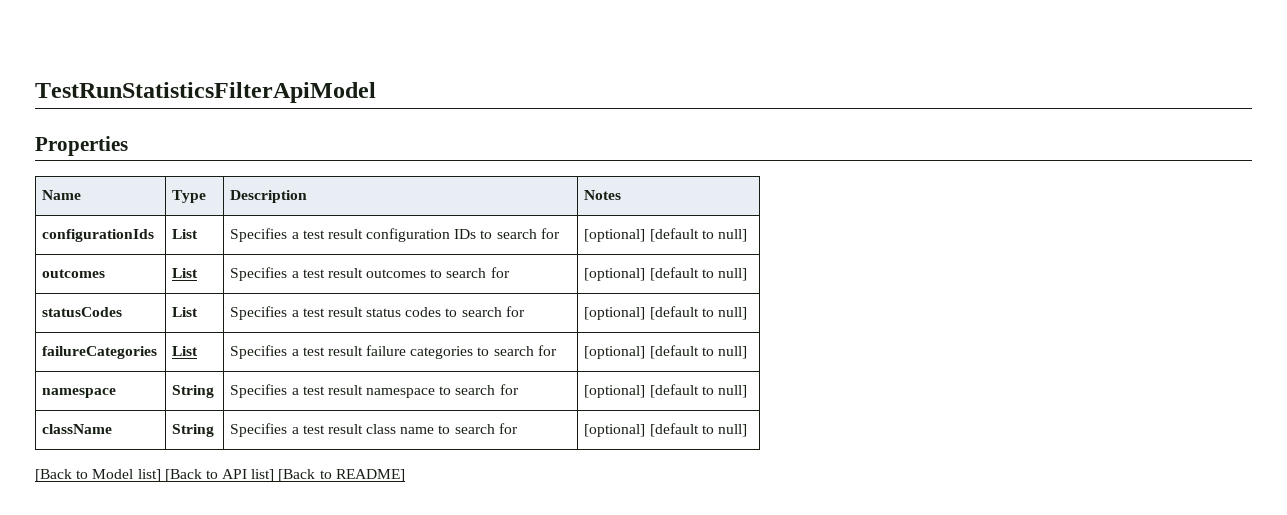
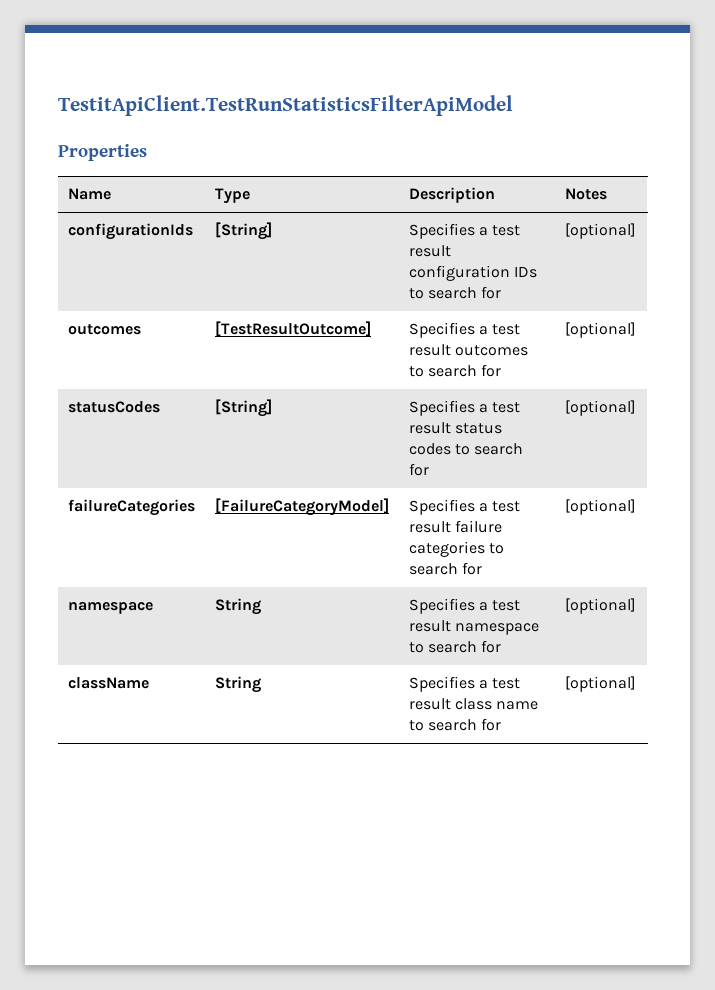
- TestRunStatisticsFilterApiModel
+ TestitApiClient.TestRunStatisticsFilterApiModel
- configurationIds | List | Specifies a test result configuration IDs to search for | [optional] [default to null]
+ configurationIds | [String] | Specifies a test result configuration IDs to search for | [optional]
- outcomes | List | Specifies a test result outcomes to search for | [optional] [default to null]
+ outcomes | [TestResultOutcome] | Specifies a test result outcomes to search for | [optional]
- statusCodes | List | Specifies a test result status codes to search for | [optional] [default to null]
+ statusCodes | [String] | Specifies a test result status codes to search for | [optional]
- failureCategories | List | Specifies a test result failure categories to search for | [optional] [default to null]
+ failureCategories | [FailureCategoryModel] | Specifies a test result failure categories to search for | [optional]
- namespace | String | Specifies a test result namespace to search for | [optional] [default to null]
+ namespace | String | Specifies a test result namespace to search for | [optional]
- className | String | Specifies a test result class name to search for | [optional] [default to null]
- [Back to Model list] [Back to API list] [Back to README]
+ className | String | Specifies a test result class name to search for | [optional]

